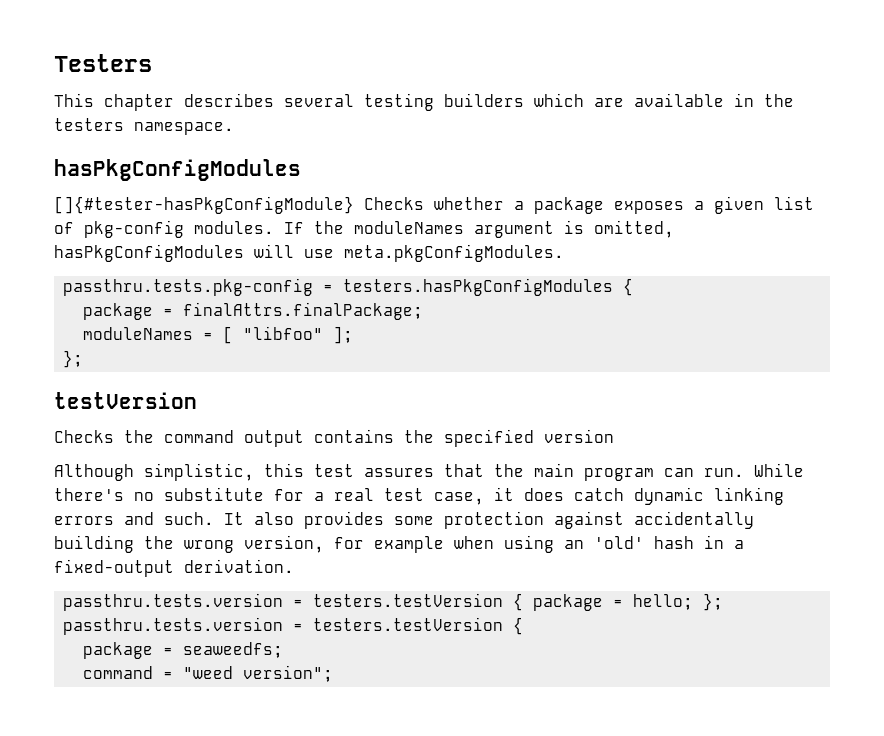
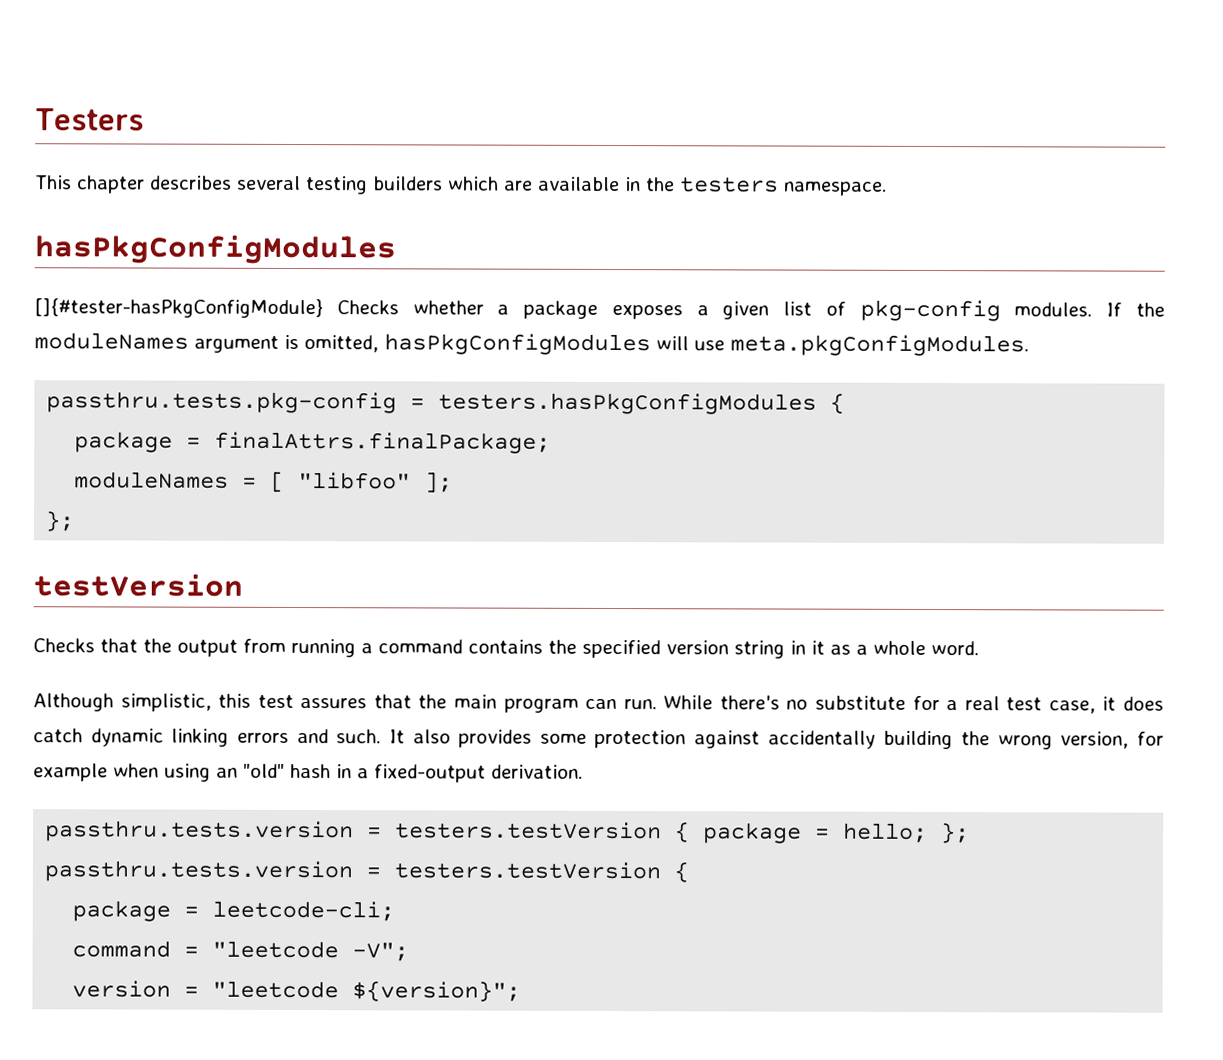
- Checks the command output contains the specified version
+ Checks that the output from running a command contains the specified version string in it as a whole word.
- It also provides some protection against accidentally building the wrong version, for example when using an 'old' hash in a fixed-output derivation.
+ It also provides some protection against accidentally building the wrong version, for example when using an "old" hash in a fixed-output derivation.
- package = seaweedfs;
+ package = leetcode-cli;
- command = "weed version";
+ command = "leetcode -V";
+ version = "leetcode ${version}";

